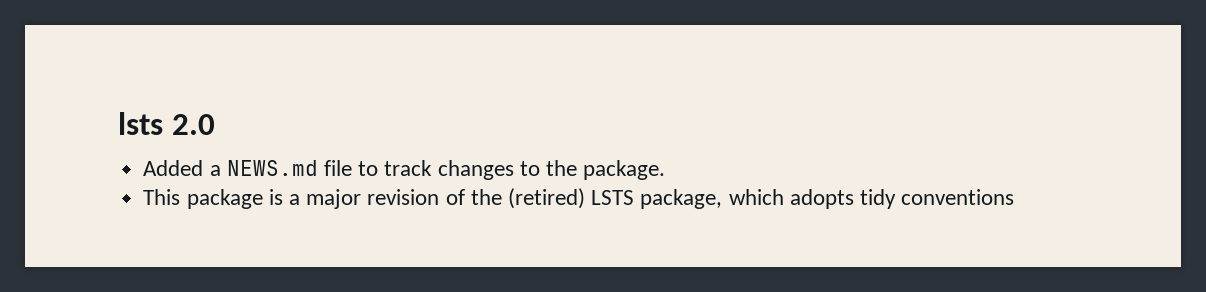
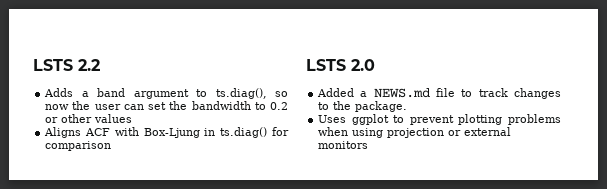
- lsts 2.0
+ LSTS 2.2
+ Adds a band argument to ts.diag(), so now the user can set the bandwidth to 0.2 or other values
+ Aligns ACF with Box-Ljung in ts.diag() for comparison
+ LSTS 2.0
- This package is a major revision of the (retired) LSTS package, which adopts tidy conventions
+ Uses ggplot to prevent plotting problems when using projection or external monitors

